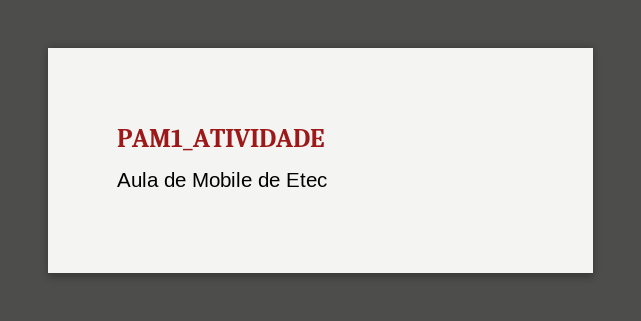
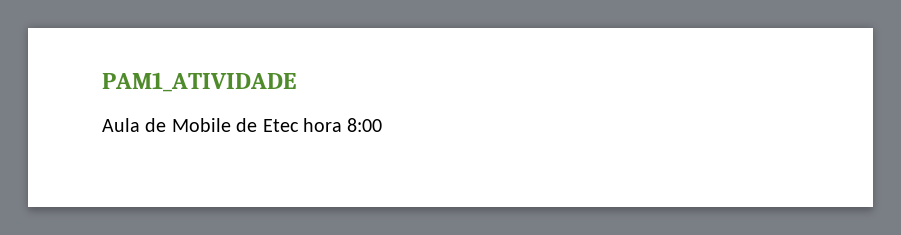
- Aula de Mobile de Etec
+ Aula de Mobile de Etec hora 8:00

